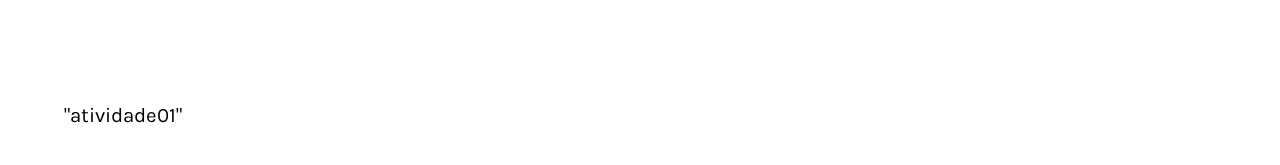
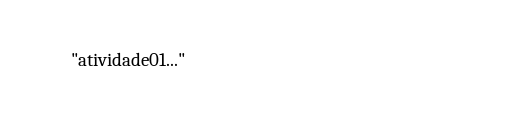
- "atividade01"
+ "atividade01..."

